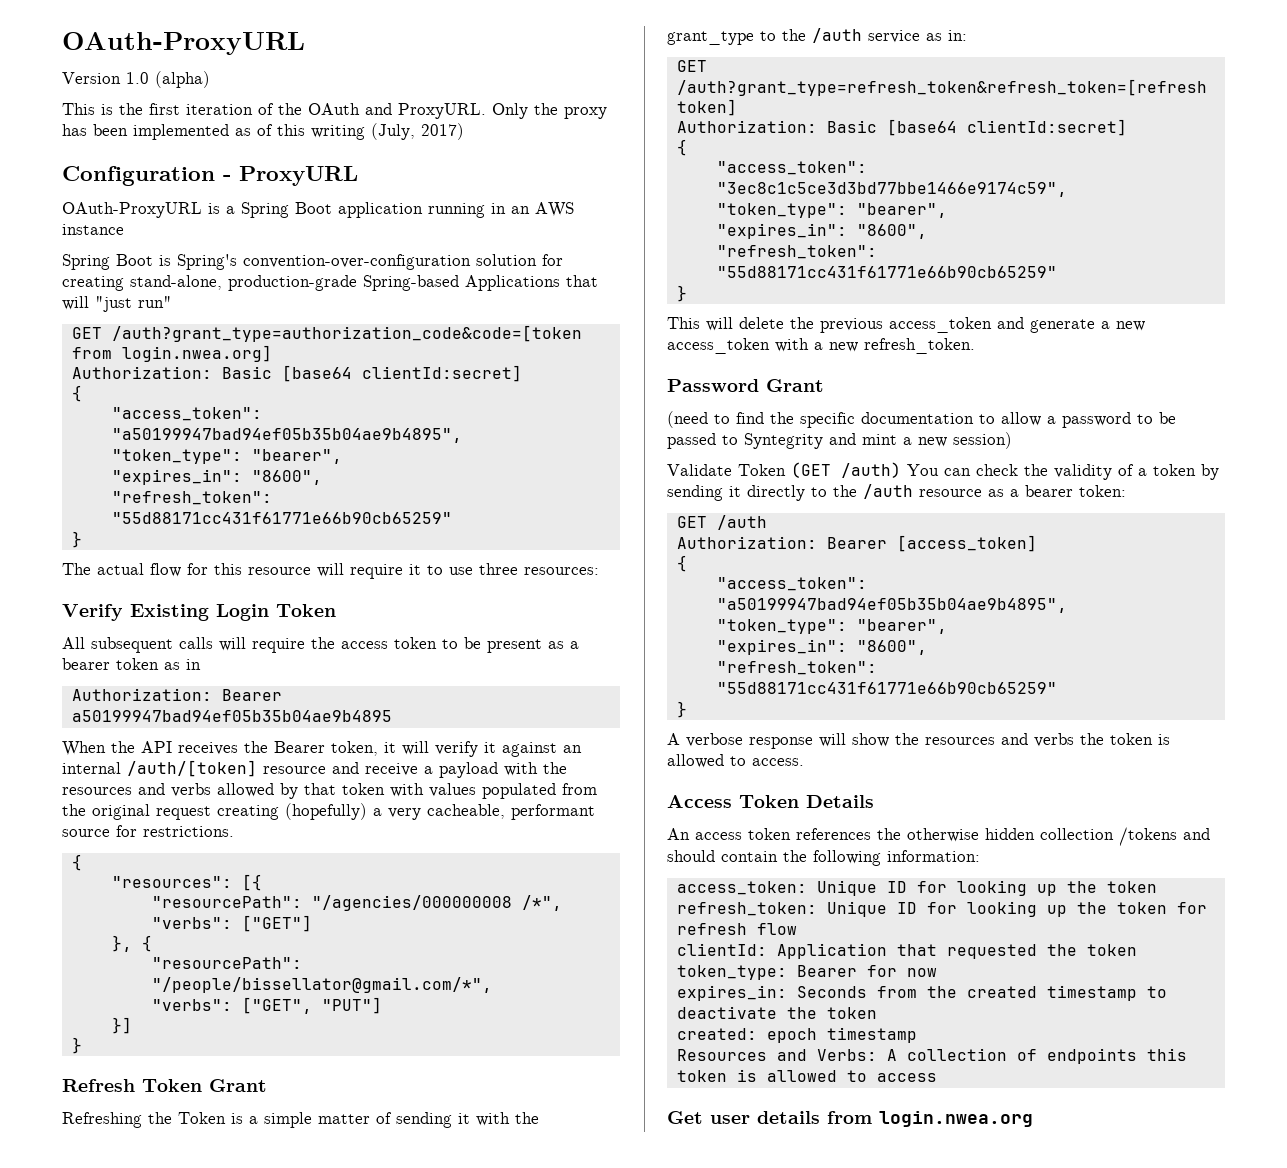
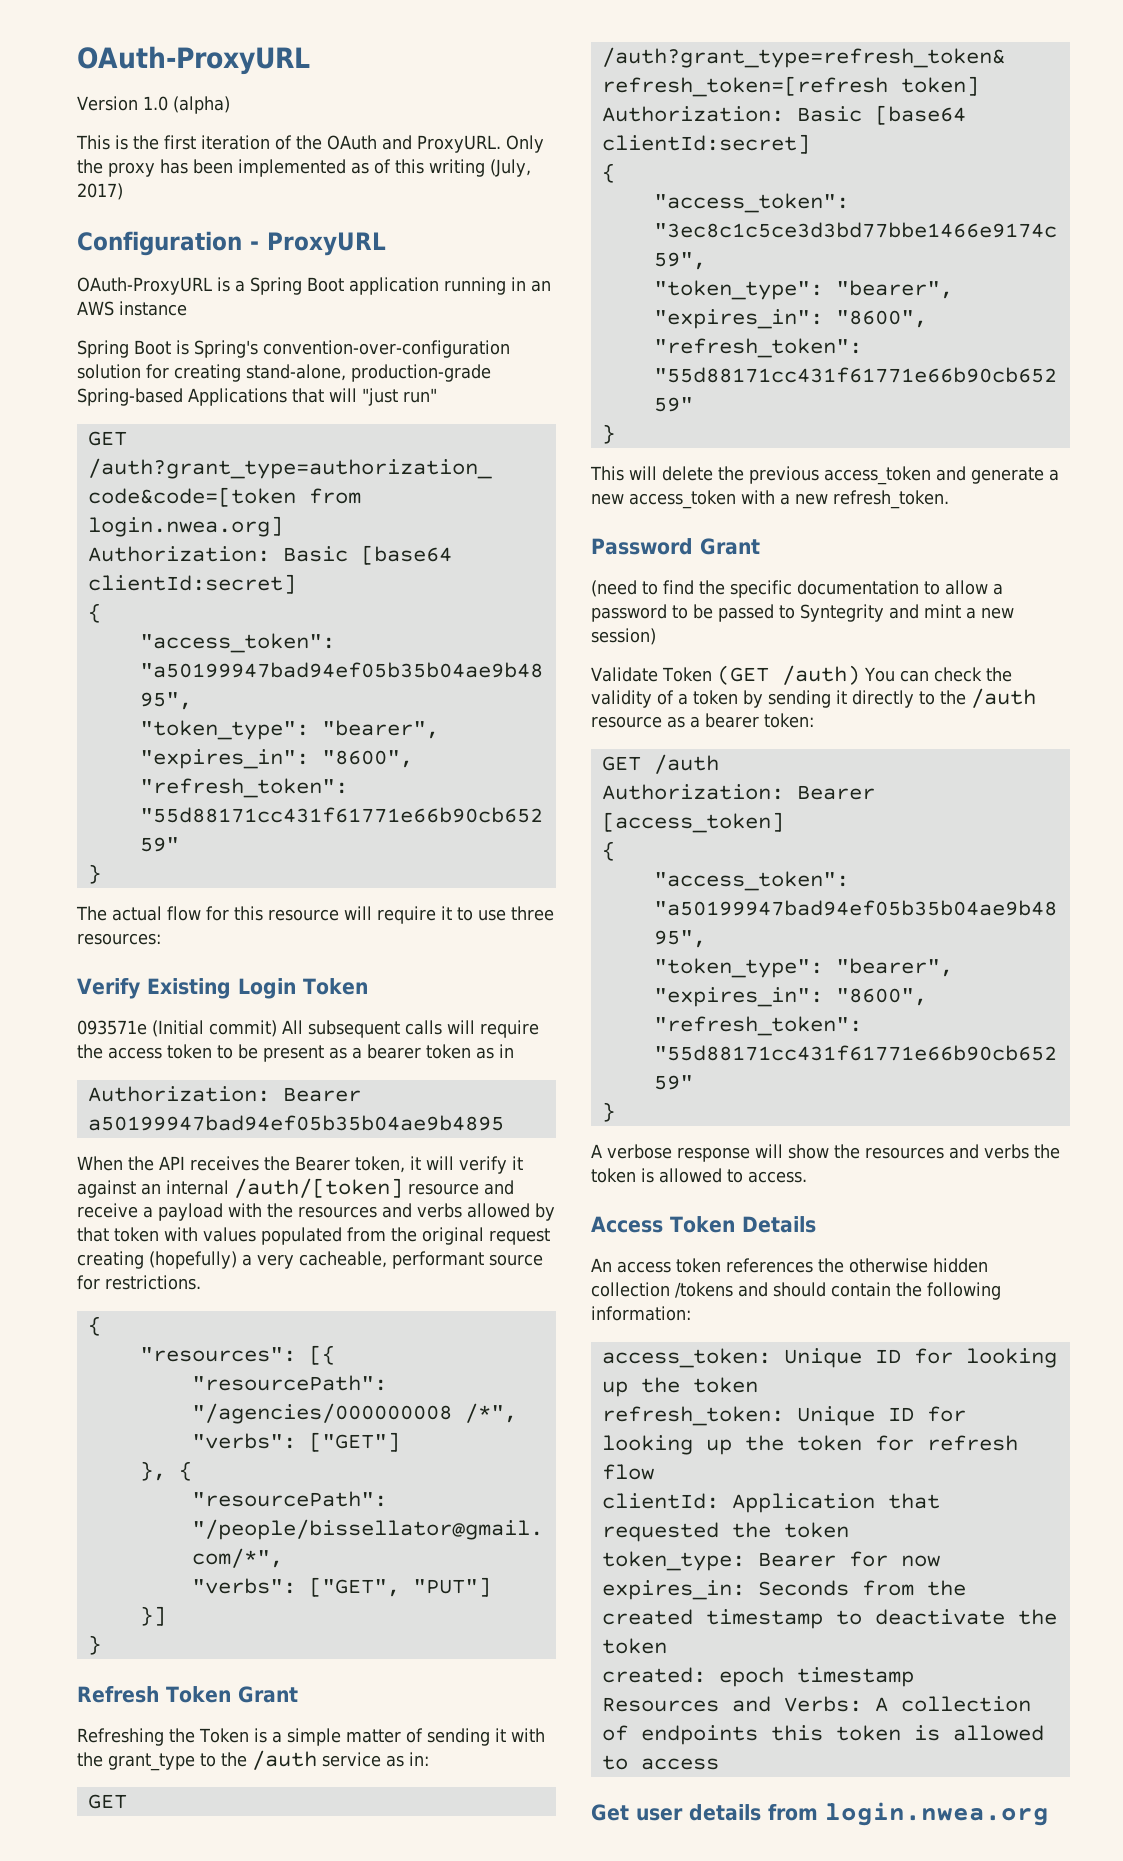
- All subsequent calls will require the access token to be present as a bearer token as in
+ 093571e (Initial commit) All subsequent calls will require the access token to be present as a bearer token as in

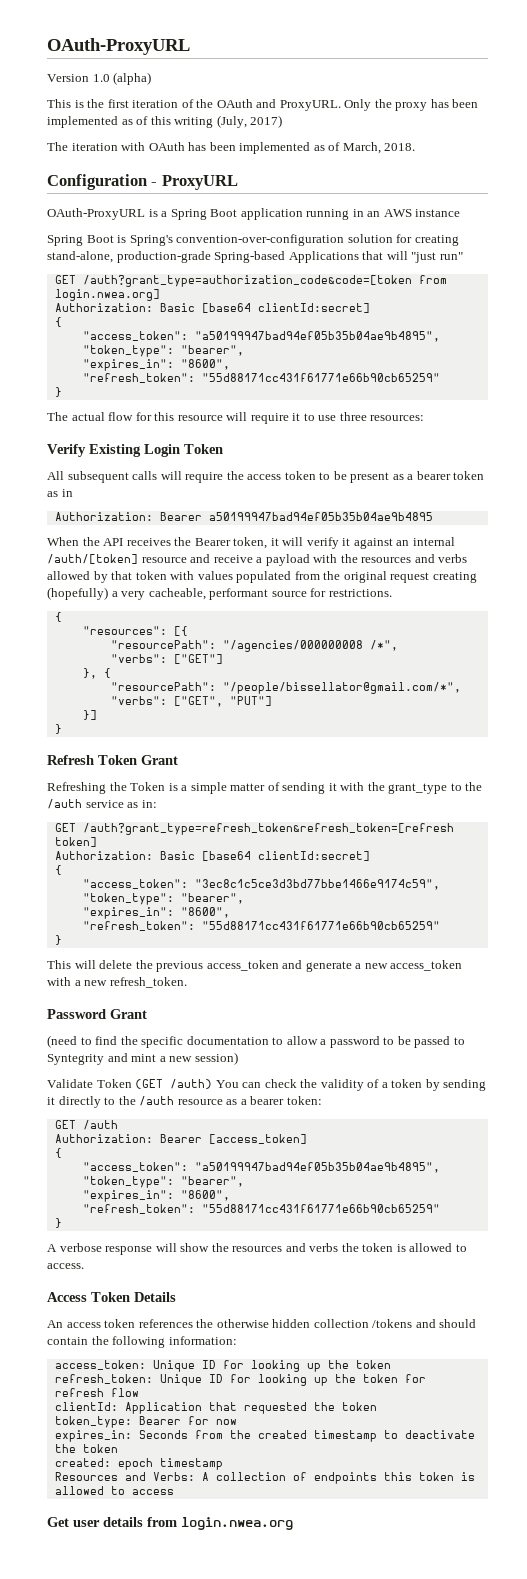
+ The iteration with OAuth has been implemented as of March, 2018.
- 093571e (Initial commit) All subsequent calls will require the access token to be present as a bearer token as in
+ All subsequent calls will require the access token to be present as a bearer token as in

